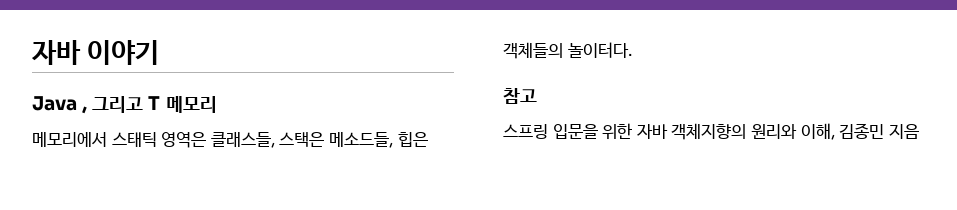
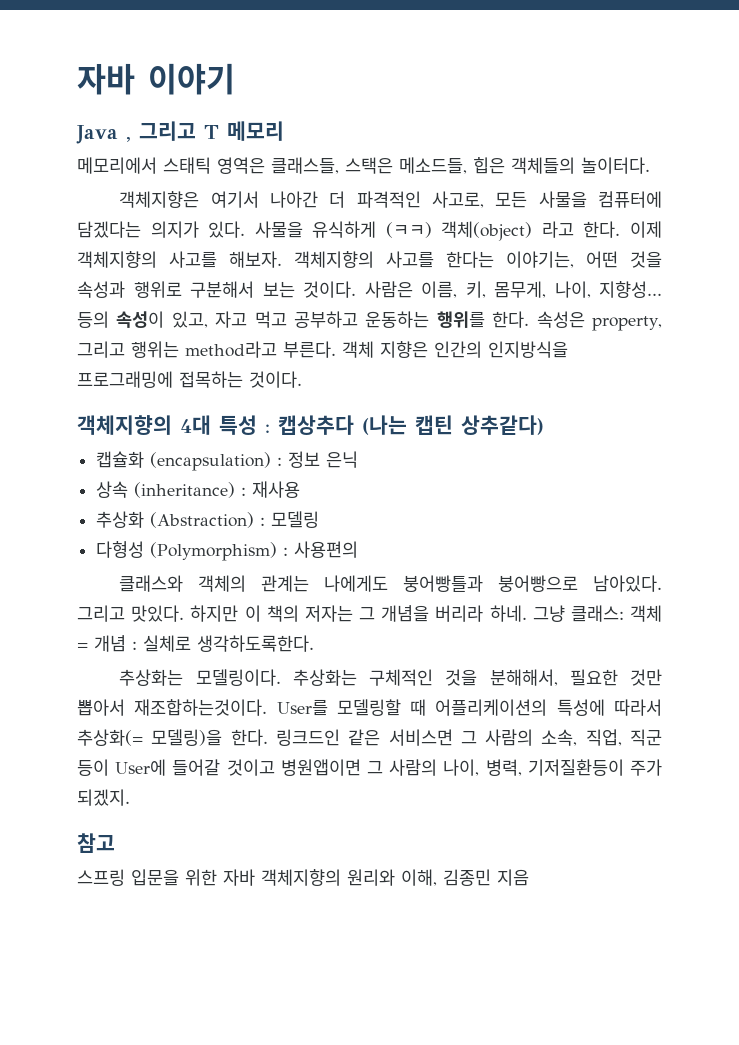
+ 객체지향은 여기서 나아간 더 파격적인 사고로, 모든 사물을 컴퓨터에 담겠다는 의지가 있다. 사물을 유식하게 (ㅋㅋ) 객체(object) 라고 한다. 이제 객체지향의 사고를 해보자. 객체지향의 사고를 한다는 이야기는, 어떤 것을 속성과 행위로 구분해서 보는 것이다. 사람은 이름, 키, 몸무게, 나이, 지향성... 등의 속성이 있고, 자고 먹고 공부하고 운동하는 행위를 한다. 속성은 property, 그리고 행위는 method라고 부른다. 객체 지향은 인간의 인지방식을 프로그래밍에 접목하는 것이다.
+ 객체지향의 4대 특성 : 캡상추다 (나는 캡틴 상추같다)
+ 캡슐화 (encapsulation) : 정보 은닉
+ 상속 (inheritance) : 재사용
+ 추상화 (Abstraction) : 모델링
+ 다형성 (Polymorphism) : 사용편의
+ 클래스와 객체의 관계는 나에게도 붕어빵틀과 붕어빵으로 남아있다. 그리고 맛있다. 하지만 이 책의 저자는 그 개념을 버리라 하네. 그냥 클래스: 객체 = 개념 : 실체로 생각하도록한다.
+ 추상화는 모델링이다. 추상화는 구체적인 것을 분해해서, 필요한 것만 뽑아서 재조합하는것이다. User를 모델링할 때 어플리케이션의 특성에 따라서 추상화(= 모델링)을 한다. 링크드인 같은 서비스면 그 사람의 소속, 직업, 직군 등이 User에 들어갈 것이고 병원앱이면 그 사람의 나이, 병력, 기저질환등이 주가 되겠지.

